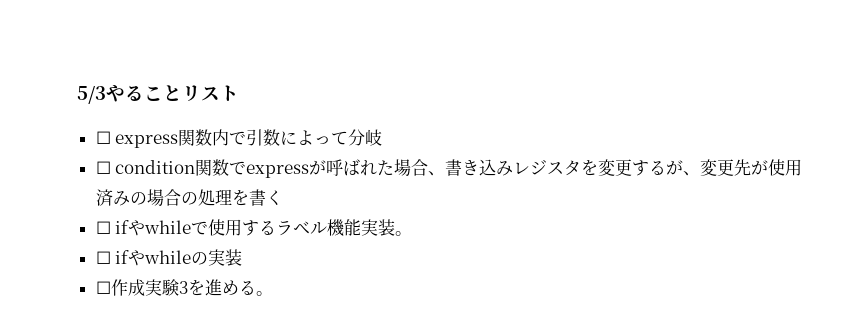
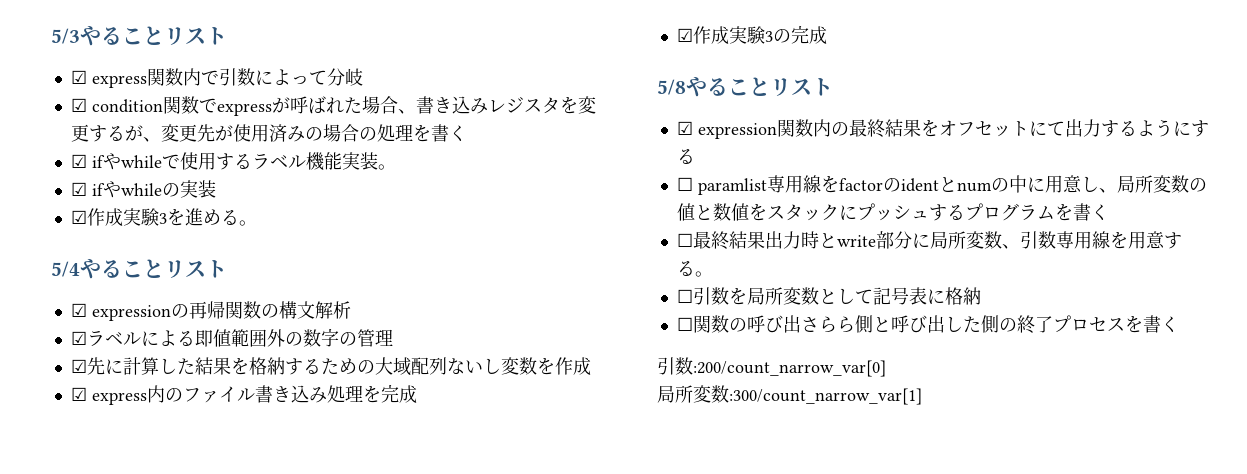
- ☐ express関数内で引数によって分岐
+ ☑ express関数内で引数によって分岐
- ☐ condition関数でexpressが呼ばれた場合、書き込みレジスタを変更するが、変更先が使用済みの場合の処理を書く
+ ☑ condition関数でexpressが呼ばれた場合、書き込みレジスタを変更するが、変更先が使用済みの場合の処理を書く
- ☐ ifやwhileで使用するラベル機能実装。
+ ☑ ifやwhileで使用するラベル機能実装。
- ☐ ifやwhileの実装
+ ☑ ifやwhileの実装
- ☐作成実験3を進める。
+ ☑作成実験3を進める。
+ 5/4やることリスト
+ ☑ expressionの再帰関数の構文解析
+ ☑ラベルによる即値範囲外の数字の管理
+ ☑先に計算した結果を格納するための大域配列ないし変数を作成
+ ☑ express内のファイル書き込み処理を完成
+ ☑作成実験3の完成
+ 5/8やることリスト
+ ☑ expression関数内の最終結果をオフセットにて出力するようにする
+ ☐ paramlist専用線をfactorのidentとnumの中に用意し、局所変数の値と数値をスタックにプッシュするプログラムを書く
+ ☐最終結果出力時とwrite部分に局所変数、引数専用線を用意する。
+ ☐引数を局所変数として記号表に格納
+ ☐関数の呼び出さらら側と呼び出した側の終了プロセスを書く
+ 引数:200/count_narrow_var[0]
+ 局所変数:300/count_narrow_var[1]

